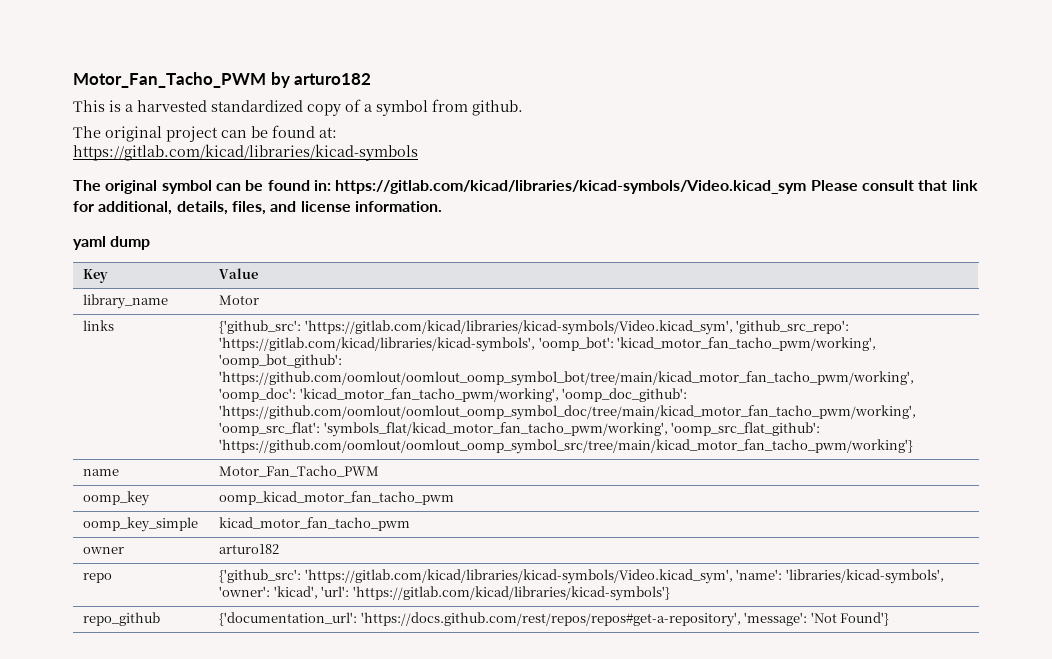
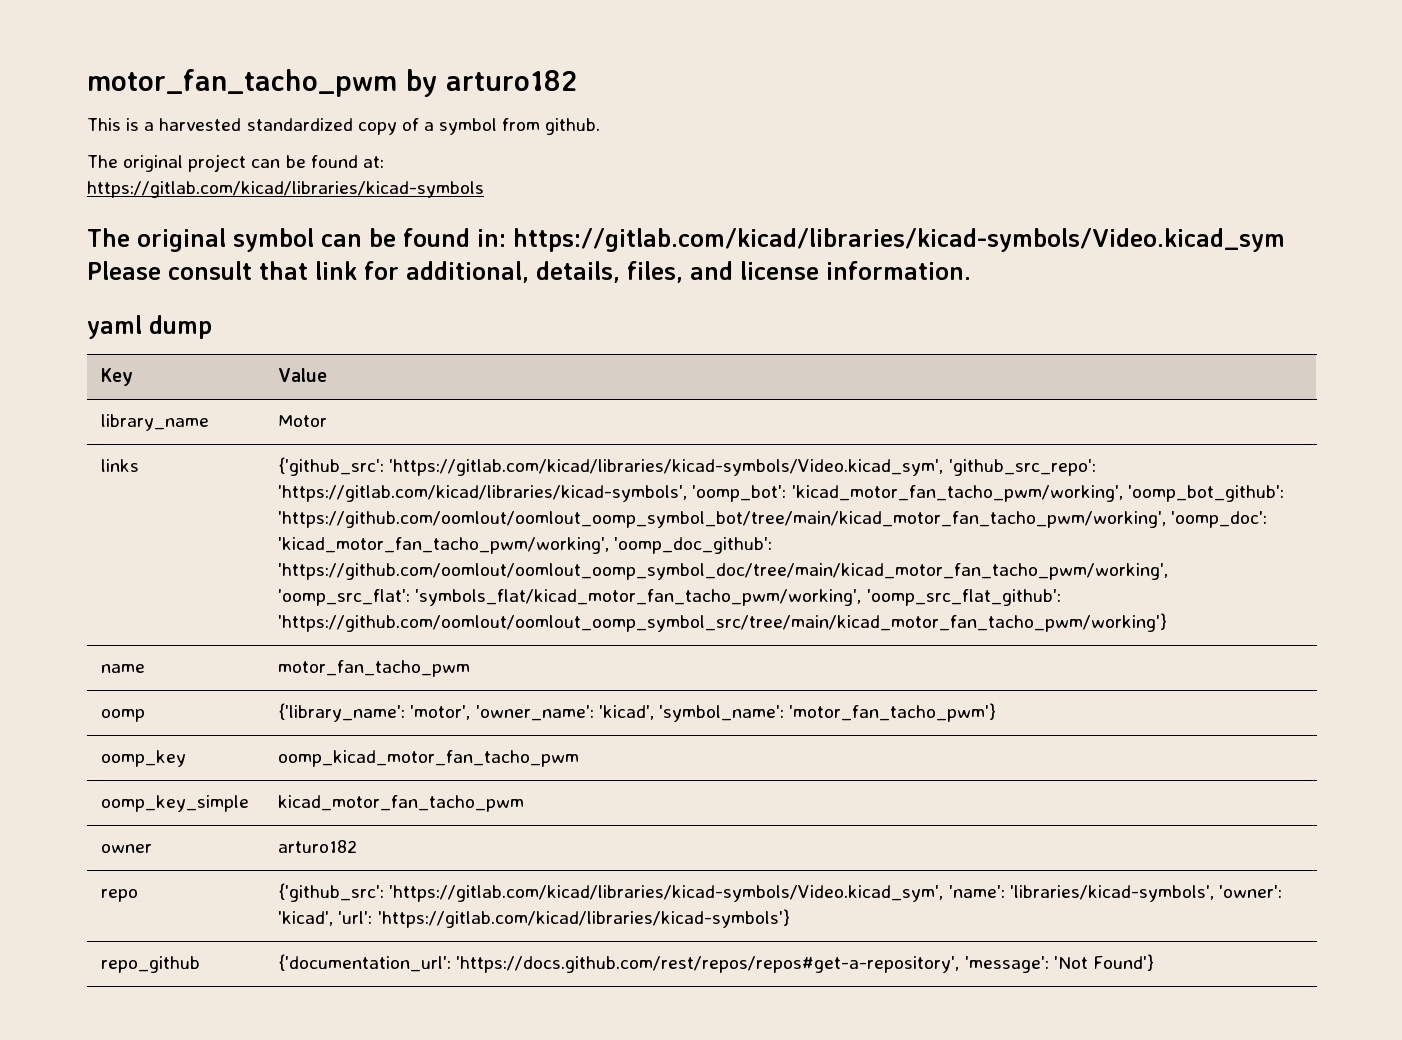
- Motor_Fan_Tacho_PWM by arturo182
+ motor_fan_tacho_pwm by arturo182
- name | Motor_Fan_Tacho_PWM
+ name | motor_fan_tacho_pwm
+ oomp | {'library_name': 'motor', 'owner_name': 'kicad', 'symbol_name': 'motor_fan_tacho_pwm'}

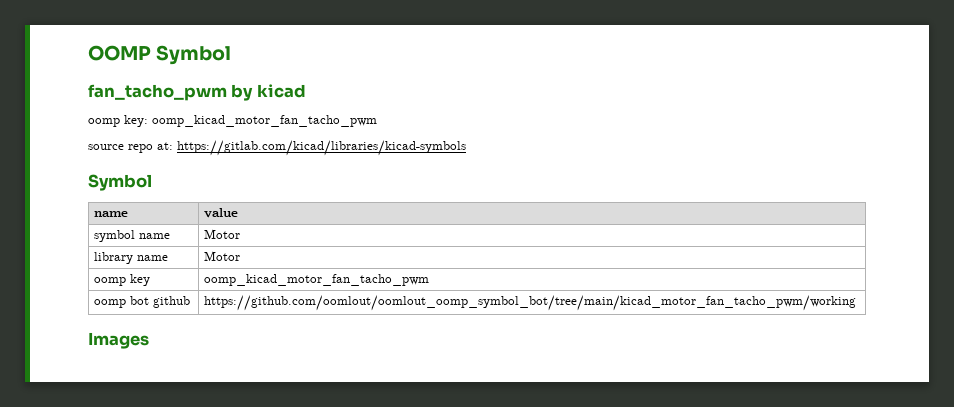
- motor_fan_tacho_pwm by arturo182
- This is a harvested standardized copy of a symbol from github.
- The original project can be found at:
- https://gitlab.com/kicad/libraries/kicad-symbols
- The original symbol can be found in: https://gitlab.com/kicad/libraries/kicad-symbols/Video.kicad_sym Please consult that link for additional, details, files, and license information.
- yaml dump
- Key | Value
- library_name | Motor
- links | {'github_src': 'https://gitlab.com/kicad/libraries/kicad-symbols/Video.kicad_sym', 'github_src_repo': 'https://gitlab.com/kicad/libraries/kicad-symbols', 'oomp_bot': 'kicad_motor_fan_tacho_pwm/working', 'oomp_bot_github': 'https://github.com/oomlout/oomlout_oomp_symbol_bot/tree/main/kicad_motor_fan_tacho_pwm/working', 'oomp_doc': 'kicad_motor_fan_tacho_pwm/working', 'oomp_doc_github': 'https://github.com/oomlout/oomlout_oomp_symbol_doc/tree/main/kicad_motor_fan_tacho_pwm/working', 'oomp_src_flat': 'symbols_flat/kicad_motor_fan_tacho_pwm/working', 'oomp_src_flat_github': 'https://github.com/oomlout/oomlout_oomp_symbol_src/tree/main/kicad_motor_fan_tacho_pwm/working'}
- name | motor_fan_tacho_pwm
- oomp | {'library_name': 'motor', 'owner_name': 'kicad', 'symbol_name': 'motor_fan_tacho_pwm'}
- oomp_key | oomp_kicad_motor_fan_tacho_pwm
- oomp_key_simple | kicad_motor_fan_tacho_pwm
- owner | arturo182
- repo | {'github_src': 'https://gitlab.com/kicad/libraries/kicad-symbols/Video.kicad_sym', 'name': 'libraries/kicad-symbols', 'owner': 'kicad', 'url': 'https://gitlab.com/kicad/libraries/kicad-symbols'}
- repo_github | {'documentation_url': 'https://docs.github.com/rest/repos/repos#get-a-repository', 'message': 'Not Found'}
+ OOMP Symbol
+ fan_tacho_pwm by kicad
+ oomp key: oomp_kicad_motor_fan_tacho_pwm
+ source repo at: https://gitlab.com/kicad/libraries/kicad-symbols
+ Symbol
+ name | value
+ symbol name | Motor
+ library name | Motor
+ oomp key | oomp_kicad_motor_fan_tacho_pwm
+ oomp bot github | https://github.com/oomlout/oomlout_oomp_symbol_bot/tree/main/kicad_motor_fan_tacho_pwm/working
+ Images

